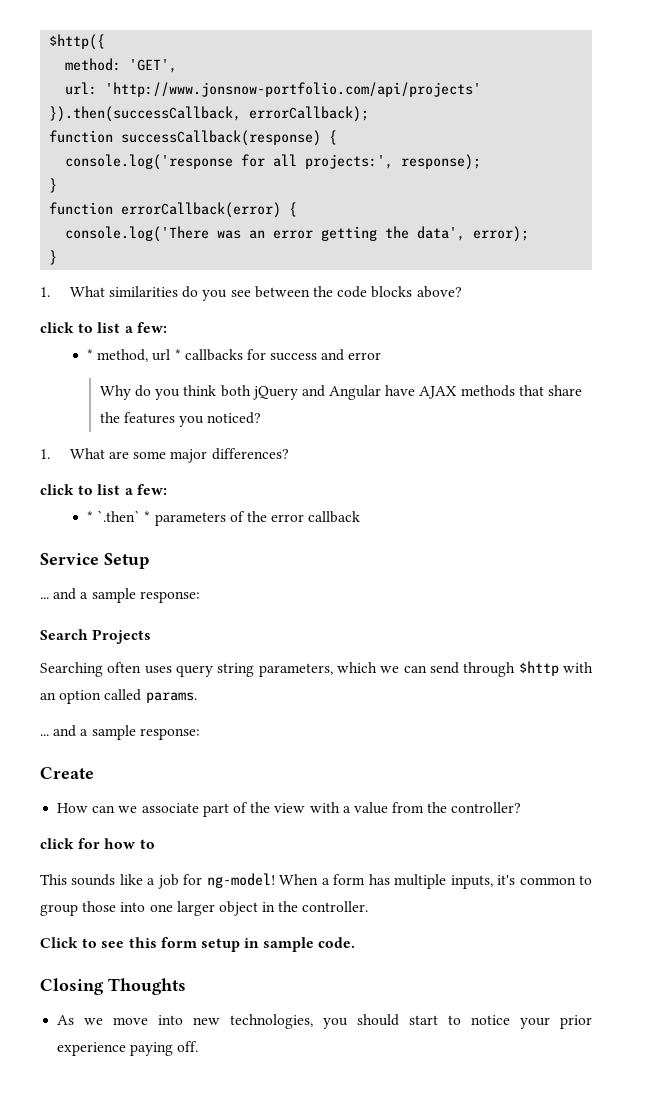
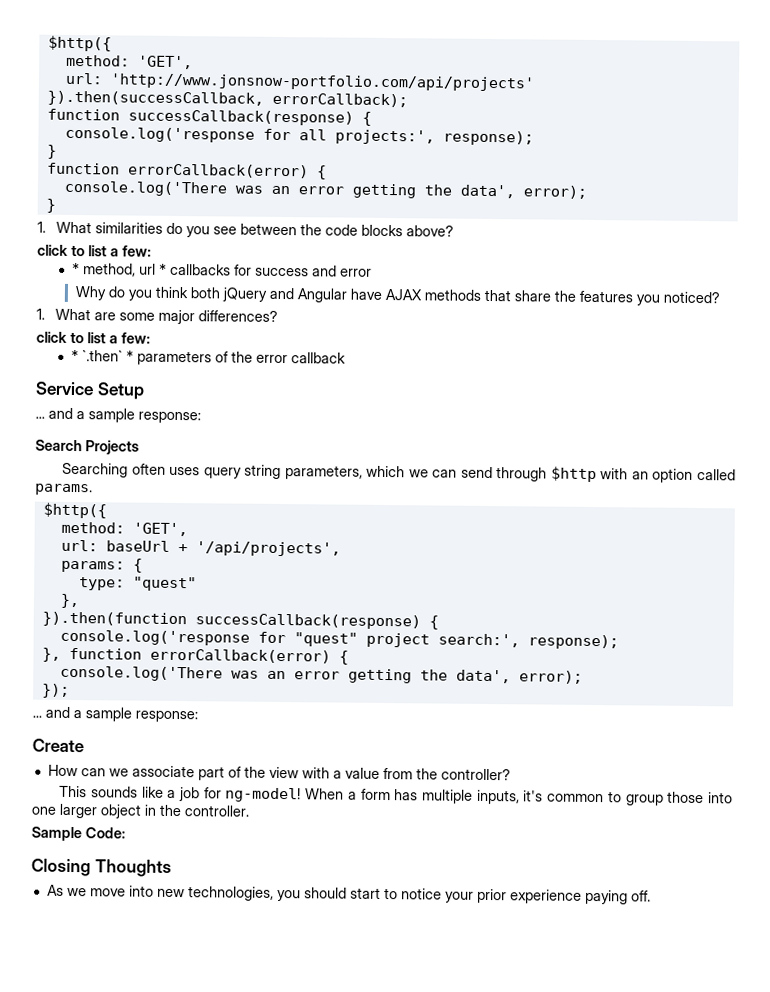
  Searching often uses query string parameters, which we can send through $http with an option called params.
+ $http({
+ method: 'GET',
+ url: baseUrl + '/api/projects',
+ params: {
+ type: "quest"
+ },
+ }).then(function successCallback(response) {
+ console.log('response for "quest" project search:', response);
+ }, function errorCallback(error) {
+ console.log('There was an error getting the data', error);
+ });
- click for how to
- Click to see this form setup in sample code.
+ Sample Code:

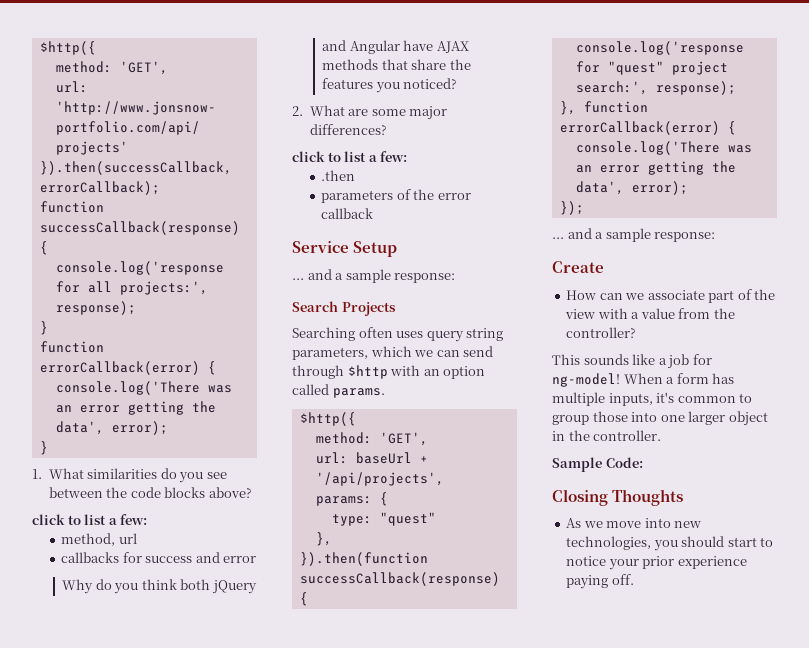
- * method, url * callbacks for success and error
+ method, url
+ callbacks for success and error
- 1. What are some major differences?
+ 2. What are some major differences?
- * `.then` * parameters of the error callback
+ .then
+ parameters of the error callback

